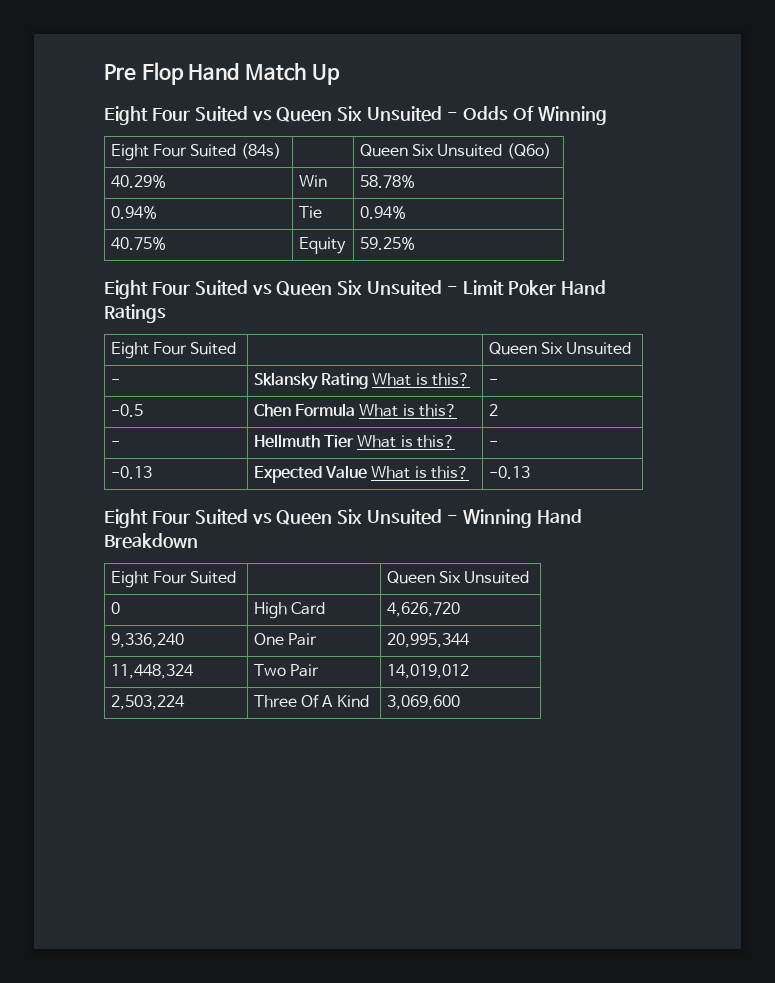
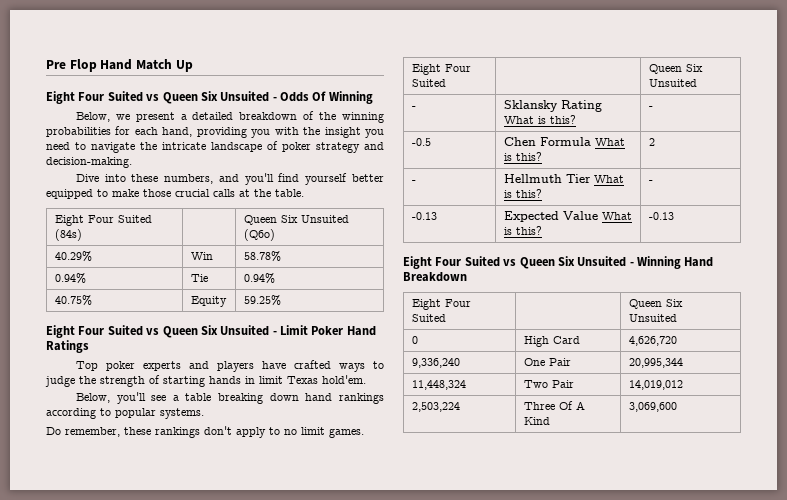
+ Below, we present a detailed breakdown of the winning probabilities for each hand, providing you with the insight you need to navigate the intricate landscape of poker strategy and decision-making.
+ Dive into these numbers, and you'll find yourself better equipped to make those crucial calls at the table.
+ Top poker experts and players have crafted ways to judge the strength of starting hands in limit Texas hold'em.
+ Below, you'll see a table breaking down hand rankings according to popular systems.
+ Do remember, these rankings don't apply to no limit games.

